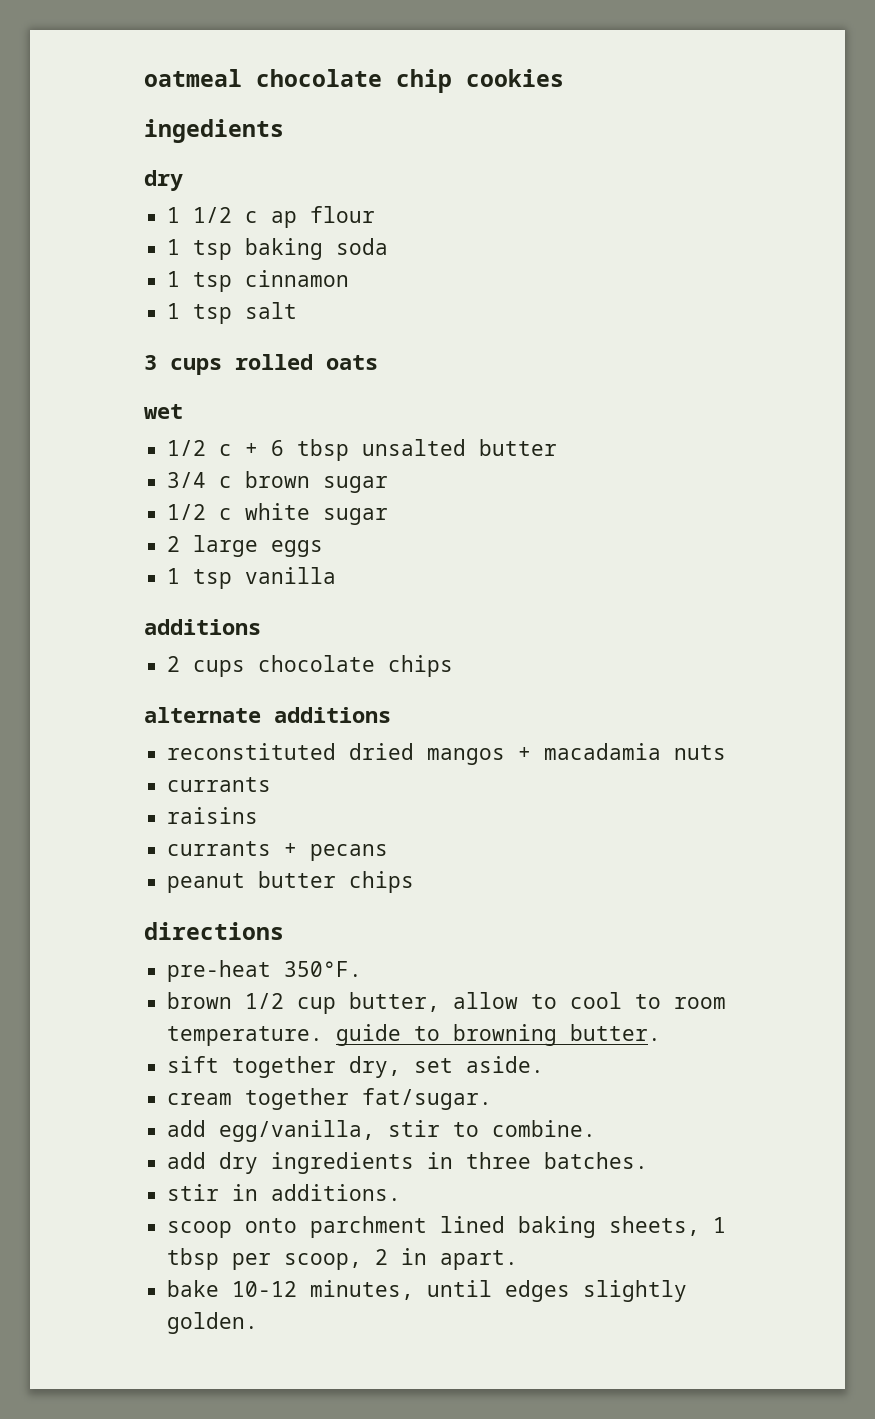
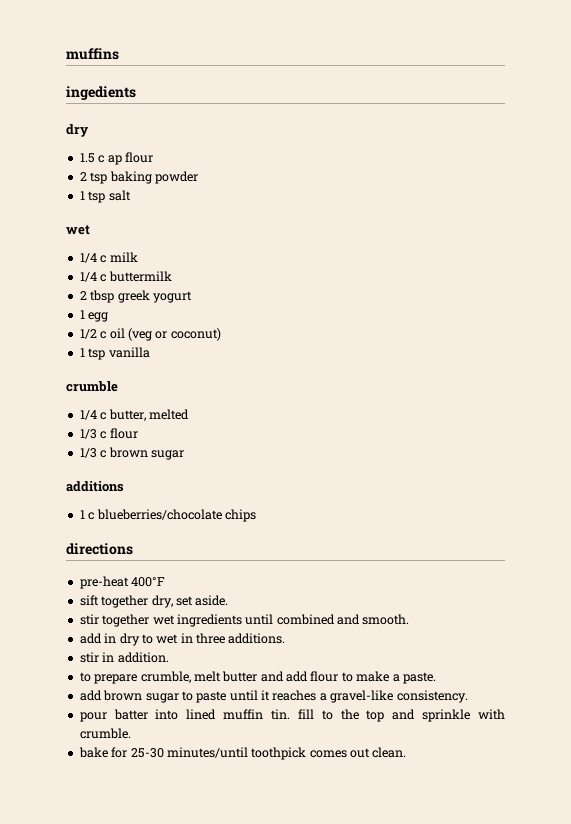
- oatmeal chocolate chip cookies
+ muffins
- 1 1/2 c ap flour
+ 1.5 c ap flour
- 1 tsp baking soda
- 1 tsp cinnamon
+ 2 tsp baking powder
  1 tsp salt
- 3 cups rolled oats
  wet
- 1/2 c + 6 tbsp unsalted butter
- 3/4 c brown sugar
- 1/2 c white sugar
- 2 large eggs
+ 1/4 c milk
+ 1/4 c buttermilk
+ 2 tbsp greek yogurt
+ 1 egg
+ 1/2 c oil (veg or coconut)
  1 tsp vanilla
+ crumble
+ 1/4 c butter, melted
+ 1/3 c flour
+ 1/3 c brown sugar
  additions
- 2 cups chocolate chips
- alternate additions
- reconstituted dried mangos + macadamia nuts
- currants
- raisins
- currants + pecans
- peanut butter chips
+ 1 c blueberries/chocolate chips
  directions
- pre-heat 350°F.
- brown 1/2 cup butter, allow to cool to room temperature. guide to browning butter.
+ pre-heat 400°F
- cream together fat/sugar.
- add egg/vanilla, stir to combine.
- add dry ingredients in three batches.
+ stir together wet ingredients until combined and smooth.
+ add in dry to wet in three additions.
- stir in additions.
- scoop onto parchment lined baking sheets, 1 tbsp per scoop, 2 in apart.
- bake 10-12 minutes, until edges slightly golden.
+ stir in addition.
+ to prepare crumble, melt butter and add flour to make a paste.
+ add brown sugar to paste until it reaches a gravel-like consistency.
+ pour batter into lined muffin tin. fill to the top and sprinkle with crumble.
+ bake for 25-30 minutes/until toothpick comes out clean.

